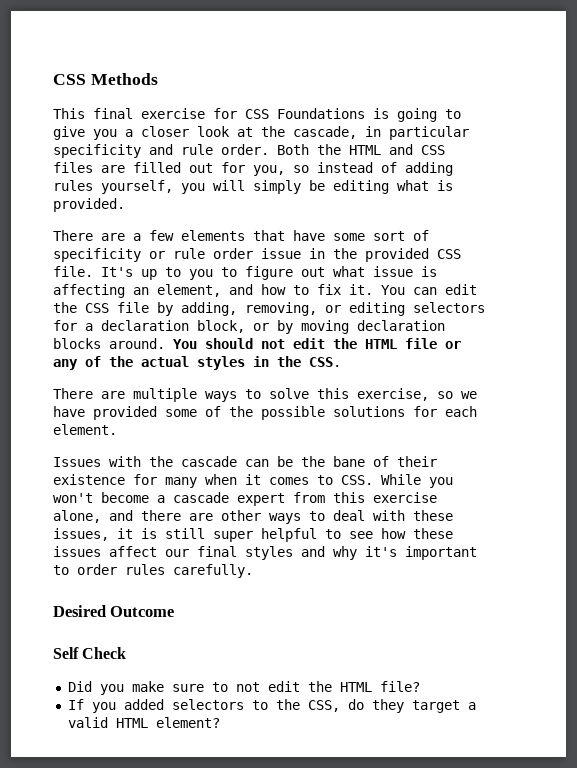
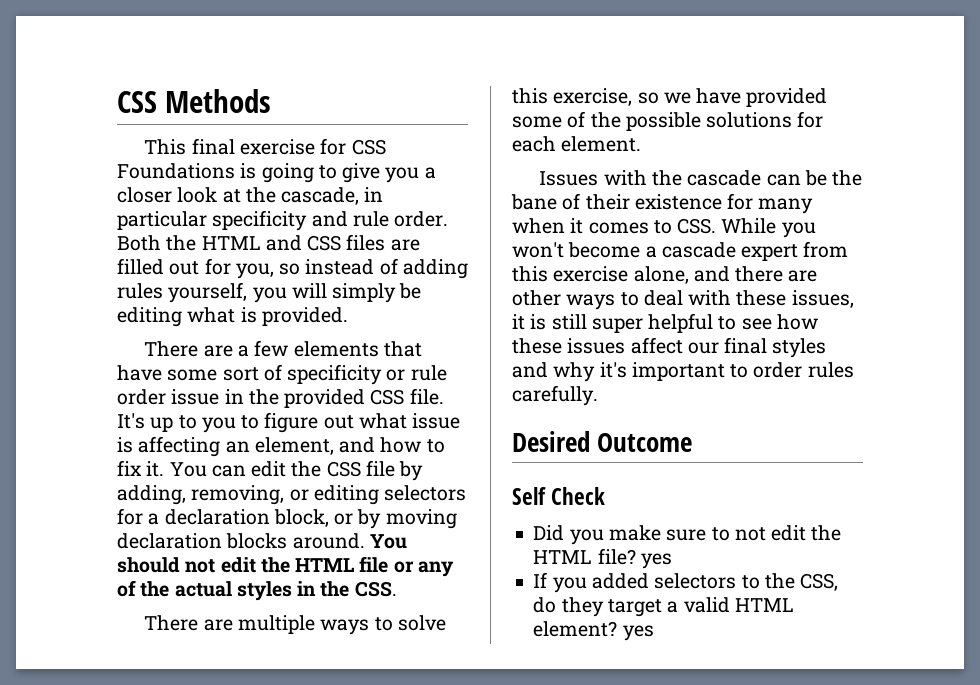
- Did you make sure to not edit the HTML file?
+ Did you make sure to not edit the HTML file? yes
- If you added selectors to the CSS, do they target a valid HTML element?
+ If you added selectors to the CSS, do they target a valid HTML element? yes

